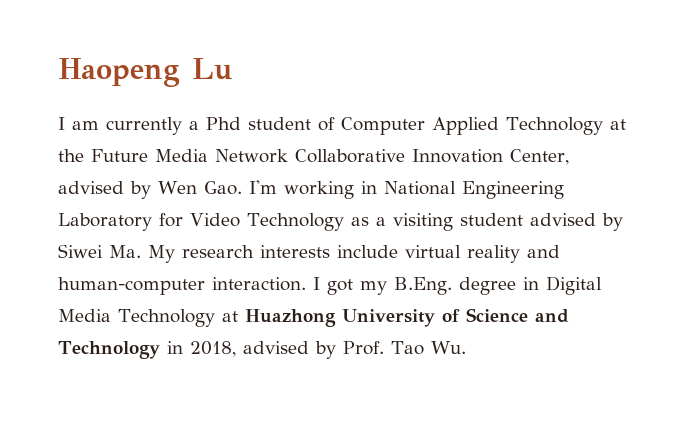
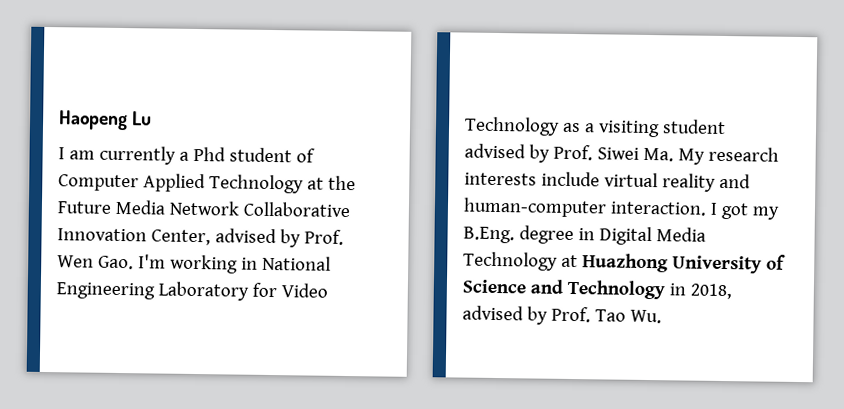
- I am currently a Phd student of Computer Applied Technology at the Future Media Network Collaborative Innovation Center, advised by Wen Gao. I'm working in National Engineering Laboratory for Video Technology as a visiting student advised by Siwei Ma. My research interests include virtual reality and human-computer interaction.
+ I am currently a Phd student of Computer Applied Technology at the Future Media Network Collaborative Innovation Center, advised by Prof. Wen Gao. I'm working in National Engineering Laboratory for Video Technology as a visiting student advised by Prof. Siwei Ma. My research interests include virtual reality and human-computer interaction.

